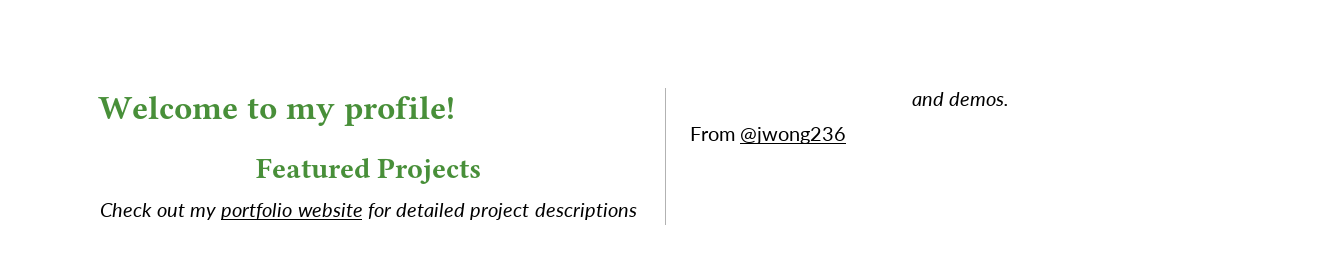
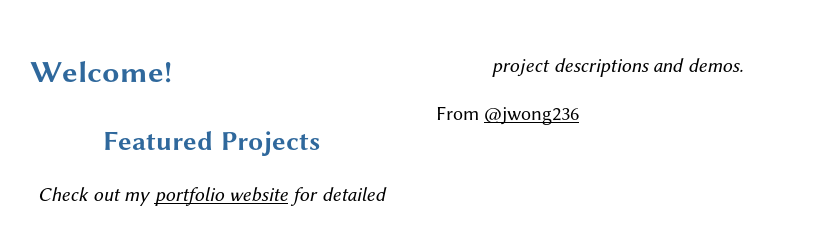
- Welcome to my profile!
+ Welcome!

